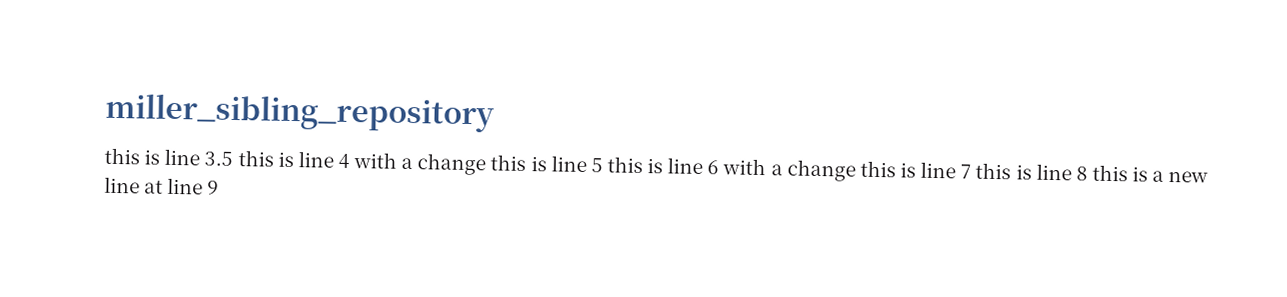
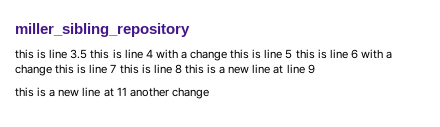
+ this is a new line at 11 another change

